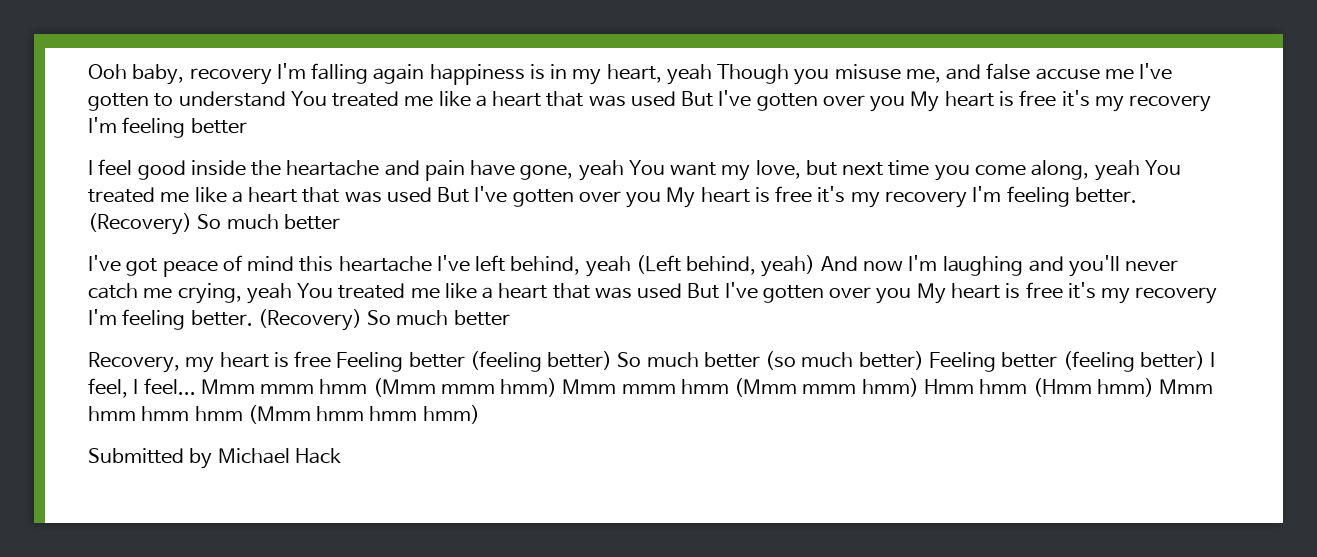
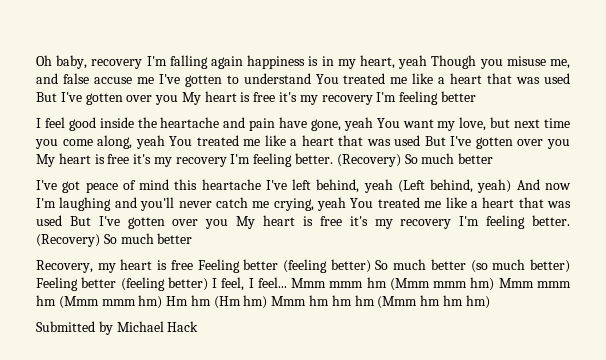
- Ooh baby, recovery I'm falling again happiness is in my heart, yeah Though you misuse me, and false accuse me I've gotten to understand You treated me like a heart that was used But I've gotten over you My heart is free it's my recovery I'm feeling better
+ Oh baby, recovery I'm falling again happiness is in my heart, yeah Though you misuse me, and false accuse me I've gotten to understand You treated me like a heart that was used But I've gotten over you My heart is free it's my recovery I'm feeling better
- Mmm mmm hmm (Mmm mmm hmm) Mmm mmm hmm (Mmm mmm hmm) Hmm hmm (Hmm hmm) Mmm hmm hmm hmm (Mmm hmm hmm hmm)
+ Mmm mmm hm (Mmm mmm hm) Mmm mmm hm (Mmm mmm hm) Hm hm (Hm hm) Mmm hm hm hm (Mmm hm hm hm)

